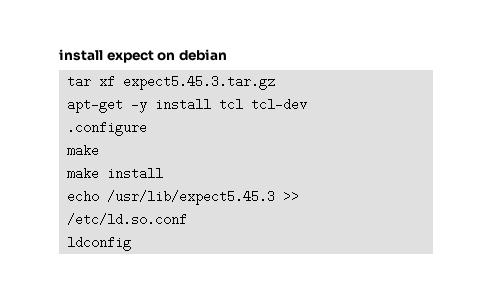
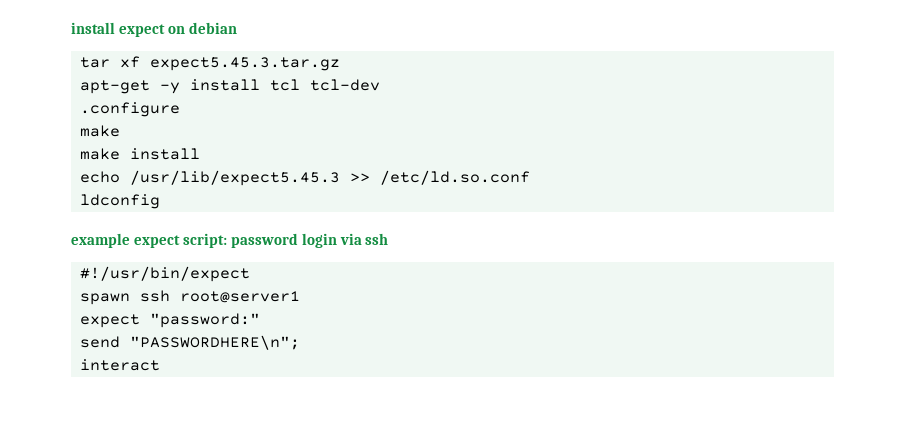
+ example expect script: password login via ssh
+ #!/usr/bin/expect
+ spawn ssh root@server1
+ expect "password:"
+ send "PASSWORDHERE\n";
+ interact

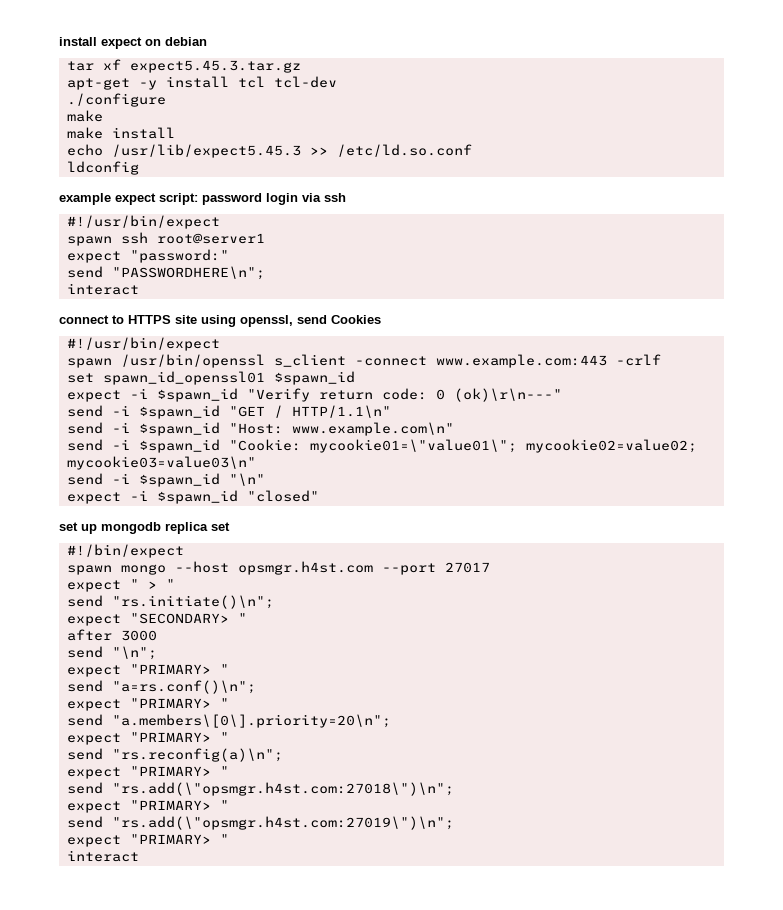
- .configure
+ ./configure
+ connect to HTTPS site using openssl, send Cookies
+ #!/usr/bin/expect
+ spawn /usr/bin/openssl s_client -connect www.example.com:443 -crlf
+ set spawn_id_openssl01 $spawn_id
+ expect -i $spawn_id "Verify return code: 0 (ok)\r\n---"
+ send -i $spawn_id "GET / HTTP/1.1\n"
+ send -i $spawn_id "Host: www.example.com\n"
+ send -i $spawn_id "Cookie: mycookie01=\"value01\"; mycookie02=value02; mycookie03=value03\n"
+ send -i $spawn_id "\n"
+ expect -i $spawn_id "closed"
+ set up mongodb replica set
+ #!/bin/expect
+ spawn mongo --host opsmgr.h4st.com --port 27017
+ expect " > "
+ send "rs.initiate()\n";
+ expect "SECONDARY> "
+ after 3000
+ send "\n";
+ expect "PRIMARY> "
+ send "a=rs.conf()\n";
+ expect "PRIMARY> "
+ send "a.members\[0\].priority=20\n";
+ expect "PRIMARY> "
+ send "rs.reconfig(a)\n";
+ expect "PRIMARY> "
+ send "rs.add(\"opsmgr.h4st.com:27018\")\n";
+ expect "PRIMARY> "
+ send "rs.add(\"opsmgr.h4st.com:27019\")\n";
+ expect "PRIMARY> "
+ interact

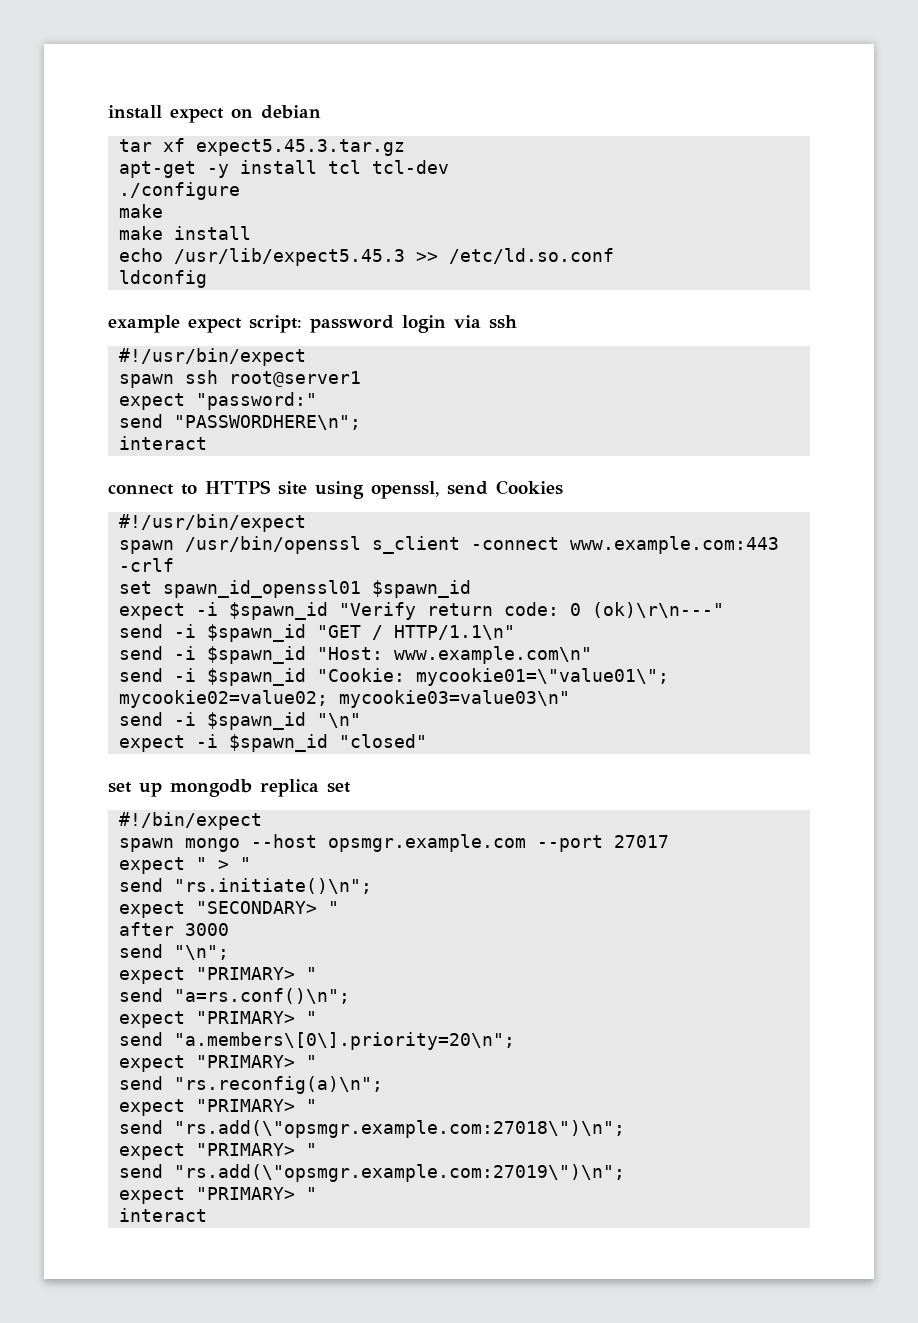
- spawn mongo --host opsmgr.h4st.com --port 27017
+ spawn mongo --host opsmgr.example.com --port 27017
- send "rs.add(\"opsmgr.h4st.com:27018\")\n";
+ send "rs.add(\"opsmgr.example.com:27018\")\n";
  expect "PRIMARY> "
- send "rs.add(\"opsmgr.h4st.com:27019\")\n";
+ send "rs.add(\"opsmgr.example.com:27019\")\n";

